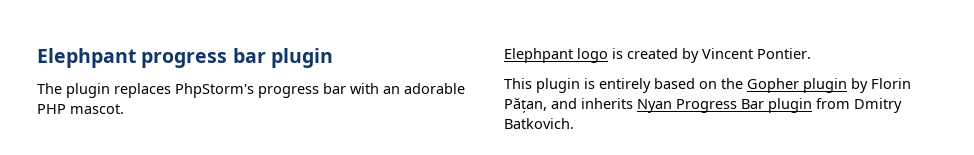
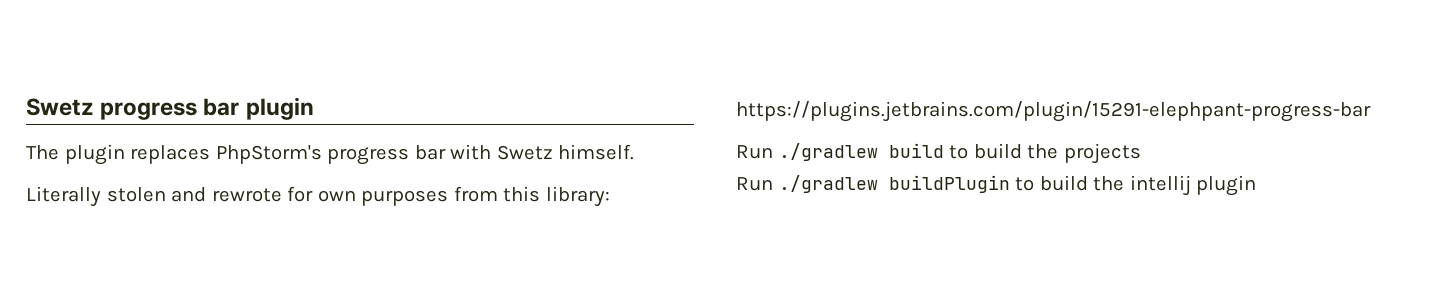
- Elephpant progress bar plugin
+ Swetz progress bar plugin
- The plugin replaces PhpStorm's progress bar with an adorable PHP mascot.
- Elephpant logo is created by Vincent Pontier.
- This plugin is entirely based on the Gopher plugin by Florin Pățan, and inherits Nyan Progress Bar plugin from Dmitry Batkovich.
+ The plugin replaces PhpStorm's progress bar with Swetz himself.
+ Literally stolen and rewrote for own purposes from this library: https://plugins.jetbrains.com/plugin/15291-elephpant-progress-bar
+ Run ./gradlew build to build the projects
+ Run ./gradlew buildPlugin to build the intellij plugin

